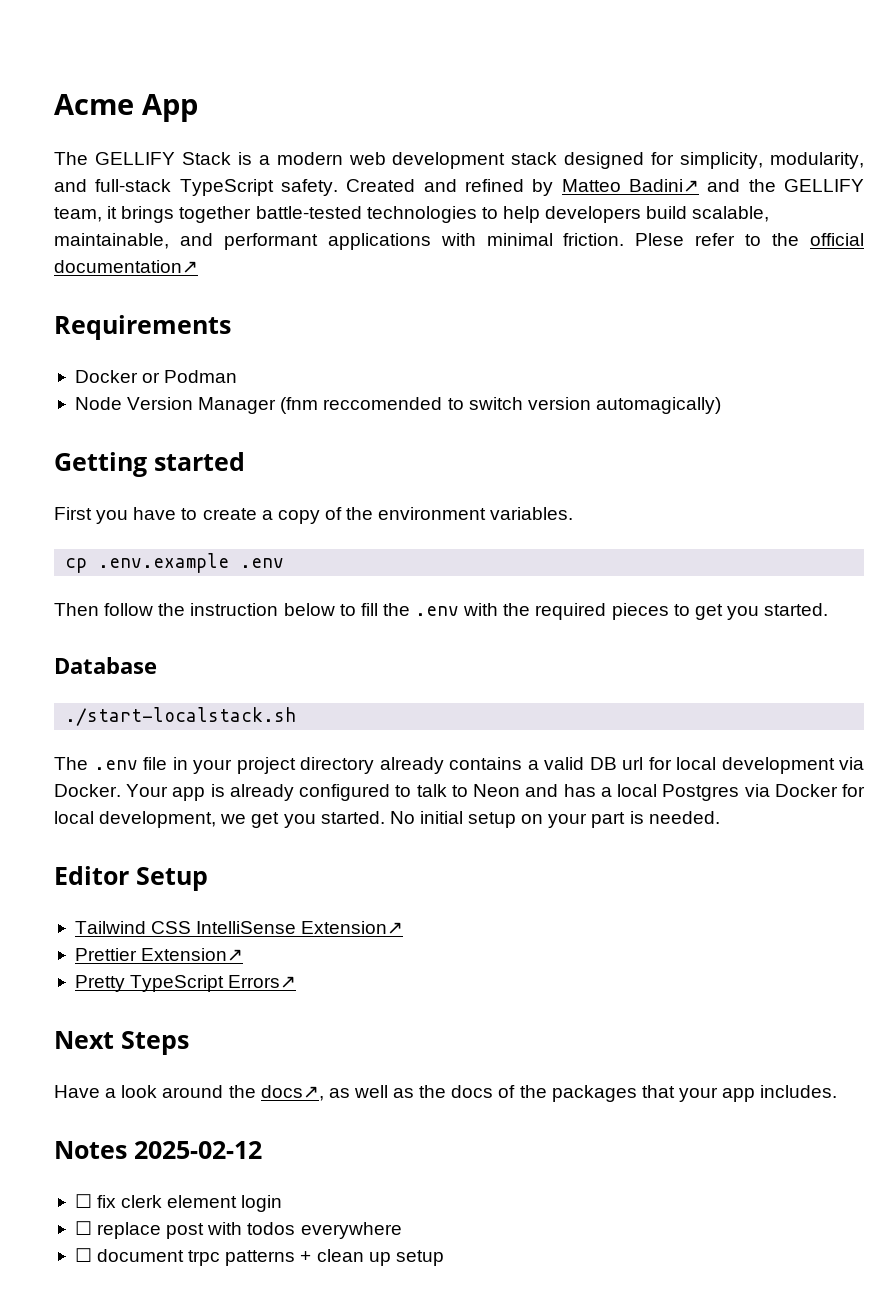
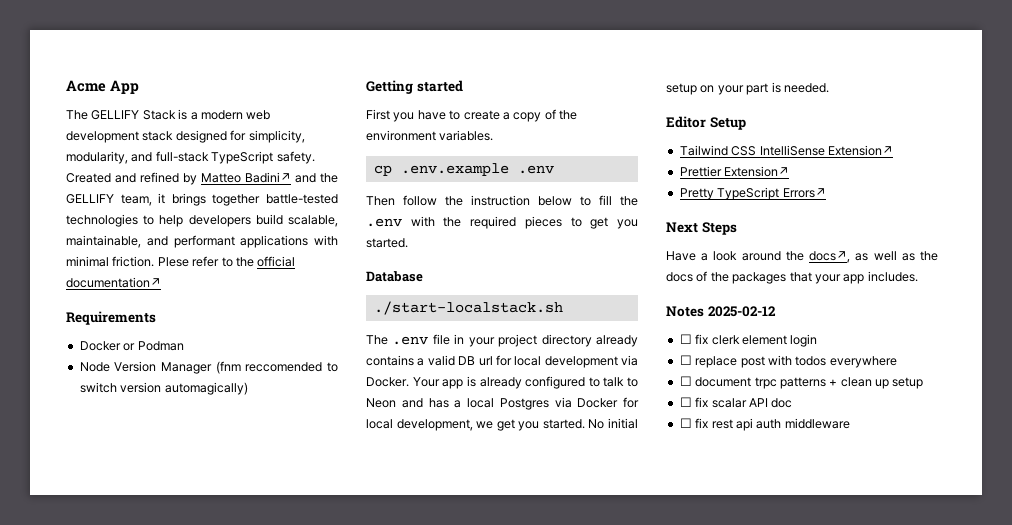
+ ☐ fix scalar API doc
+ ☐ fix rest api auth middleware

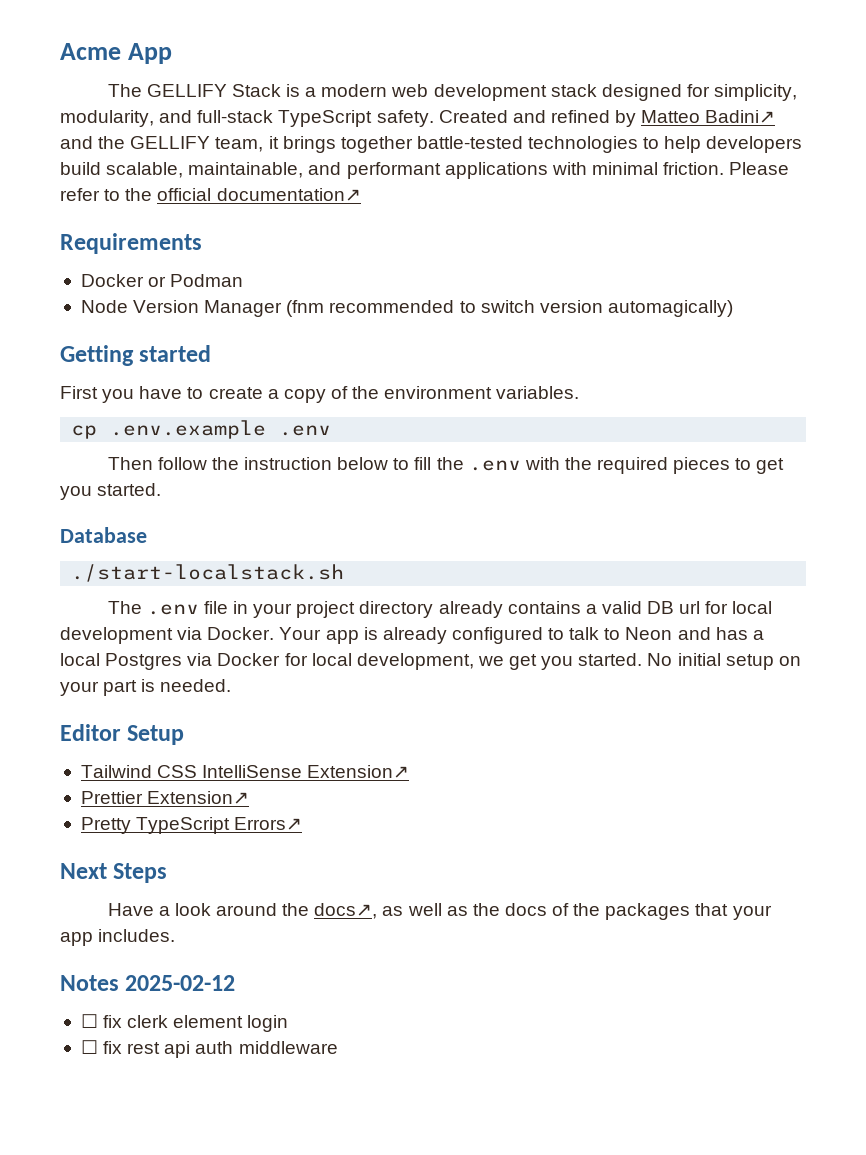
- Plese refer to the official documentation↗
+ Please refer to the official documentation↗
- Node Version Manager (fnm reccomended to switch version automagically)
+ Node Version Manager (fnm recommended to switch version automagically)
- ☐ replace post with todos everywhere
- ☐ document trpc patterns + clean up setup
- ☐ fix scalar API doc

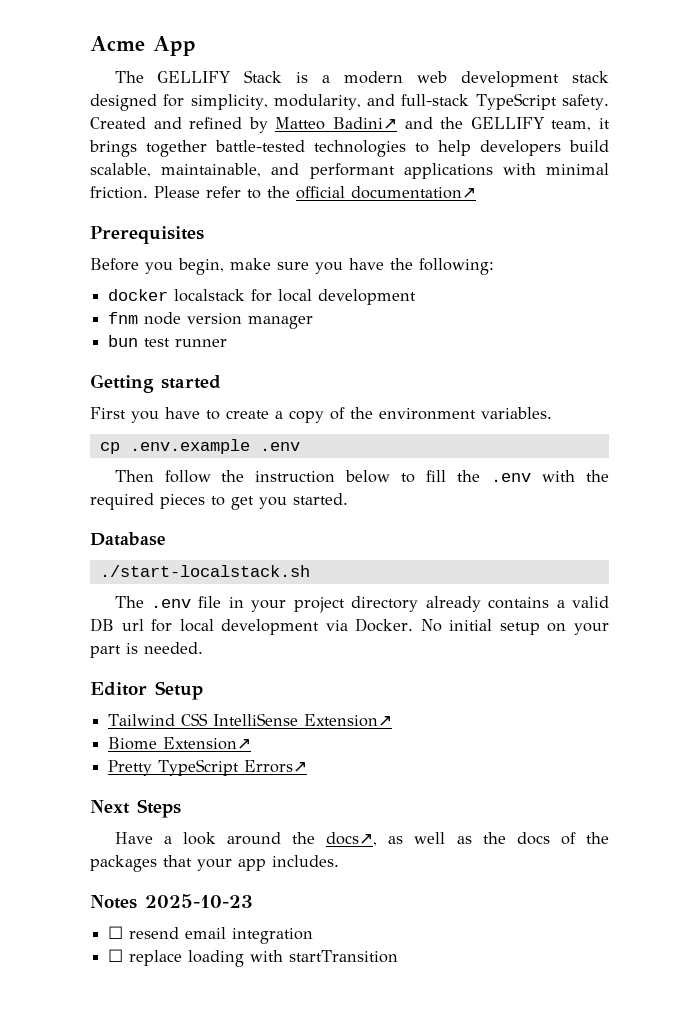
- Requirements
- Docker or Podman
- Node Version Manager (fnm recommended to switch version automagically)
+ Prerequisites
+ Before you begin, make sure you have the following:
+ docker localstack for local development
+ fnm node version manager
+ bun test runner
- Your app is already configured to talk to Neon and has a local Postgres via Docker for local development, we get you started.
- Prettier Extension↗
+ Biome Extension↗
- Notes 2025-02-12
- ☐ fix clerk element login
- ☐ fix rest api auth middleware
+ Notes 2025-10-23
+ ☐ resend email integration
+ ☐ replace loading with startTransition

